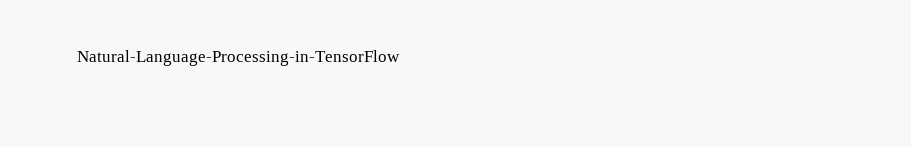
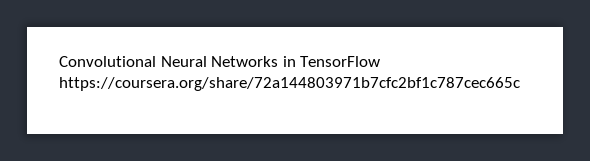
- Natural-Language-Processing-in-TensorFlow
+ Convolutional Neural Networks in TensorFlow https://coursera.org/share/72a144803971b7cfc2bf1c787cec665c

